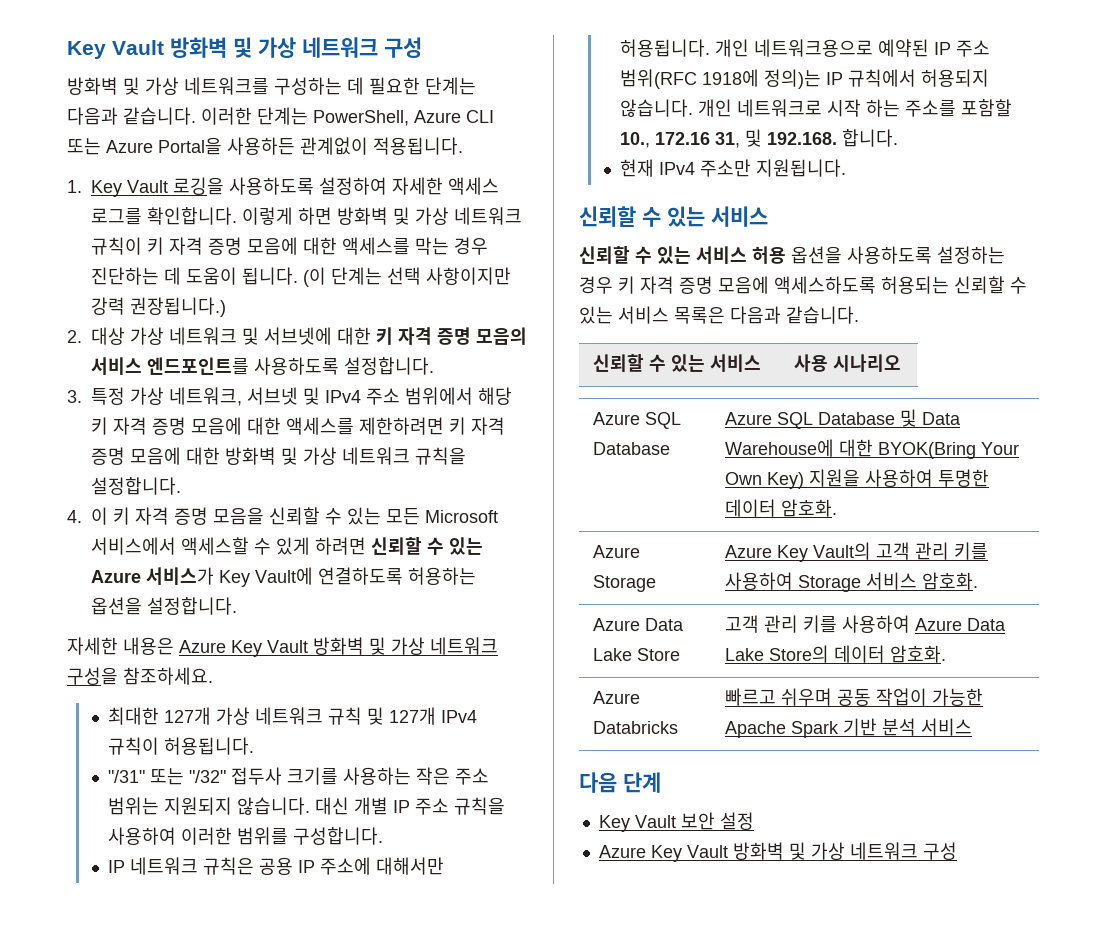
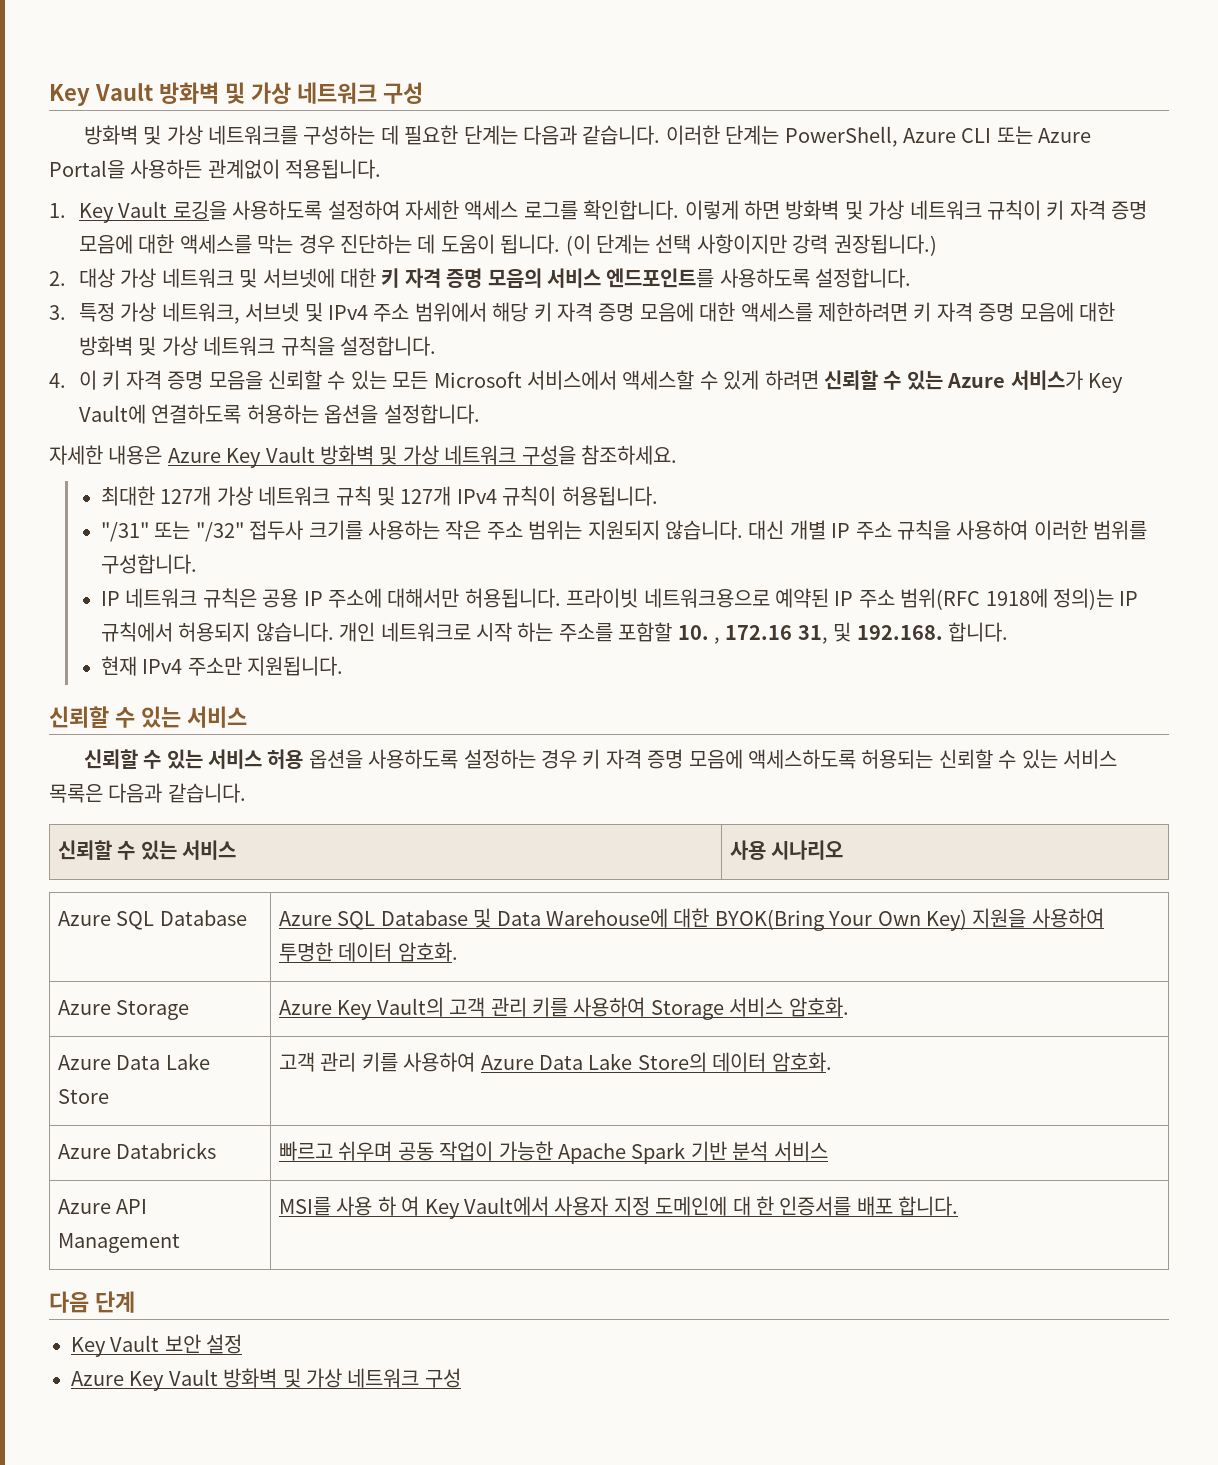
- 개인 네트워크용으로 예약된 IP 주소 범위(RFC 1918에 정의)는 IP 규칙에서 허용되지 않습니다.
+ 프라이빗 네트워크용으로 예약된 IP 주소 범위(RFC 1918에 정의)는 IP 규칙에서 허용되지 않습니다.
- 개인 네트워크로 시작 하는 주소를 포함할 10., 172.16 31, 및 192.168. 합니다.
+ 개인 네트워크로 시작 하는 주소를 포함할 10. , 172.16 31, 및 192.168. 합니다.
+ Azure API Management | MSI를 사용 하 여 Key Vault에서 사용자 지정 도메인에 대 한 인증서를 배포 합니다.

